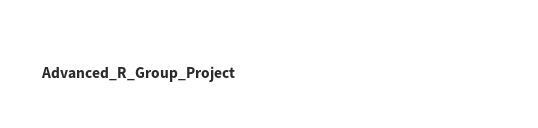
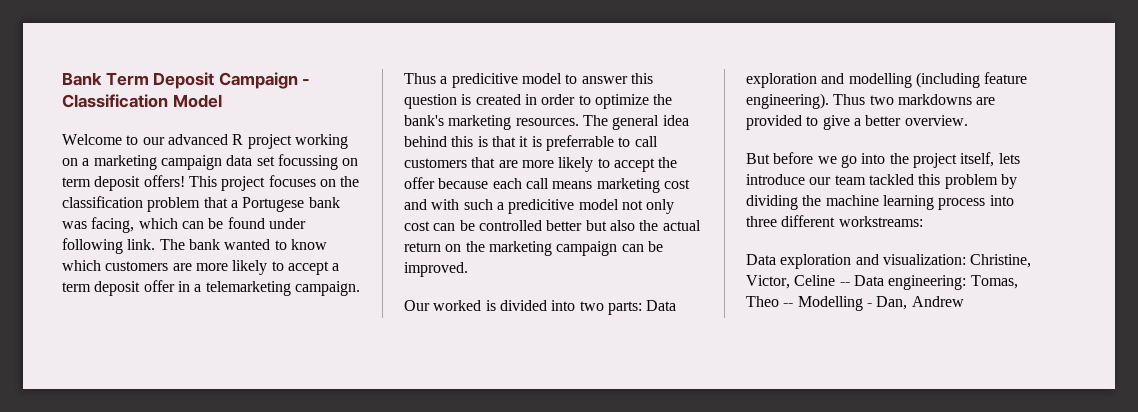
- Advanced_R_Group_Project
+ Bank Term Deposit Campaign - Classification Model
+ Welcome to our advanced R project working on a marketing campaign data set focussing on term deposit offers! This project focuses on the classification problem that a Portugese bank was facing, which can be found under following link. The bank wanted to know which customers are more likely to accept a term deposit offer in a telemarketing campaign. Thus a predicitive model to answer this question is created in order to optimize the bank's marketing resources. The general idea behind this is that it is preferrable to call customers that are more likely to accept the offer because each call means marketing cost and with such a predicitive model not only cost can be controlled better but also the actual return on the marketing campaign can be improved.
+ Our worked is divided into two parts: Data exploration and modelling (including feature engineering). Thus two markdowns are provided to give a better overview.
+ But before we go into the project itself, lets introduce our team tackled this problem by dividing the machine learning process into three different workstreams:
+ Data exploration and visualization: Christine, Victor, Celine -- Data engineering: Tomas, Theo -- Modelling - Dan, Andrew

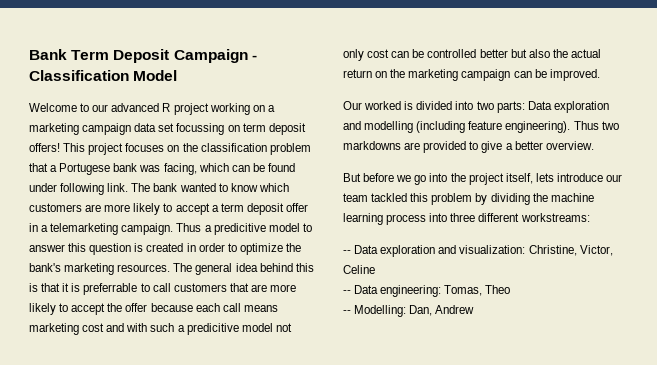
- Data exploration and visualization: Christine, Victor, Celine -- Data engineering: Tomas, Theo -- Modelling - Dan, Andrew
+ -- Data exploration and visualization: Christine, Victor, Celine
+ -- Data engineering: Tomas, Theo
+ -- Modelling: Dan, Andrew

